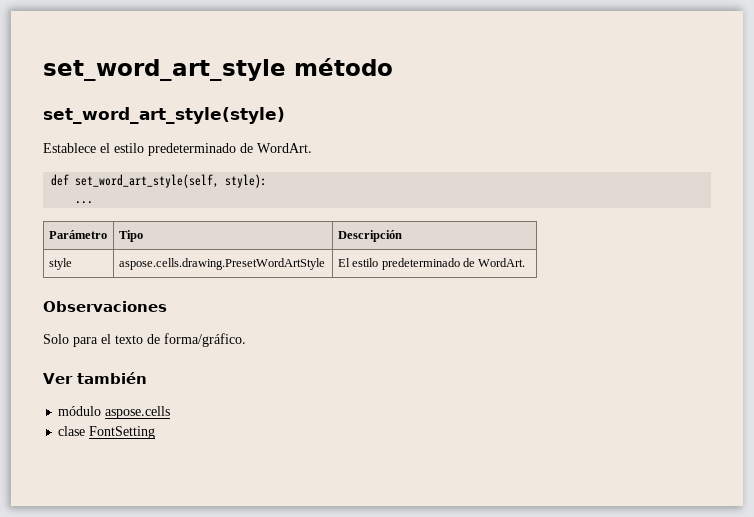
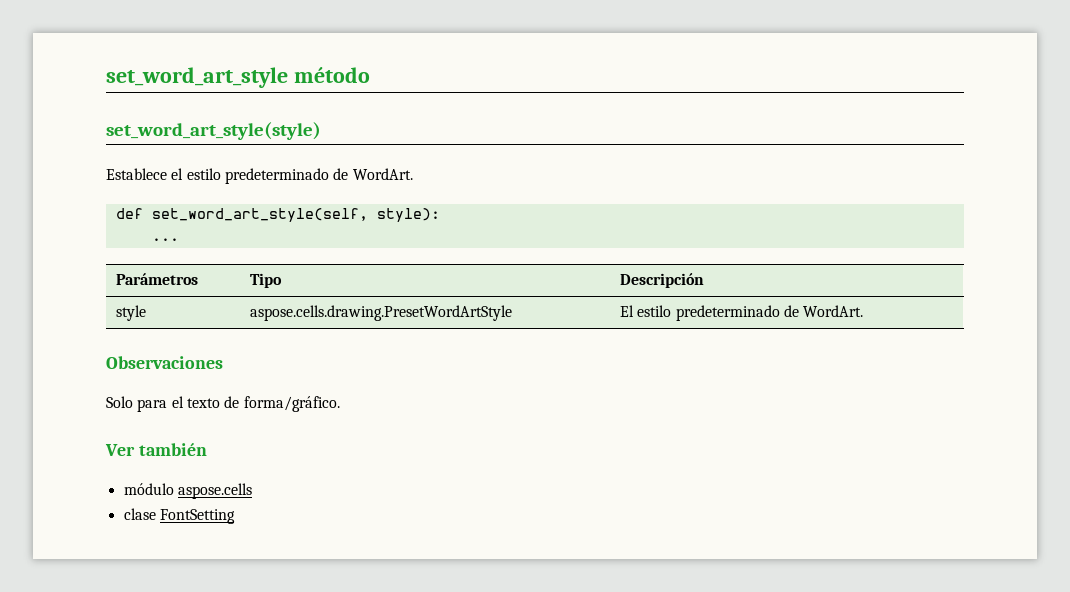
- Parámetro | Tipo | Descripción
+ Parámetros | Tipo | Descripción

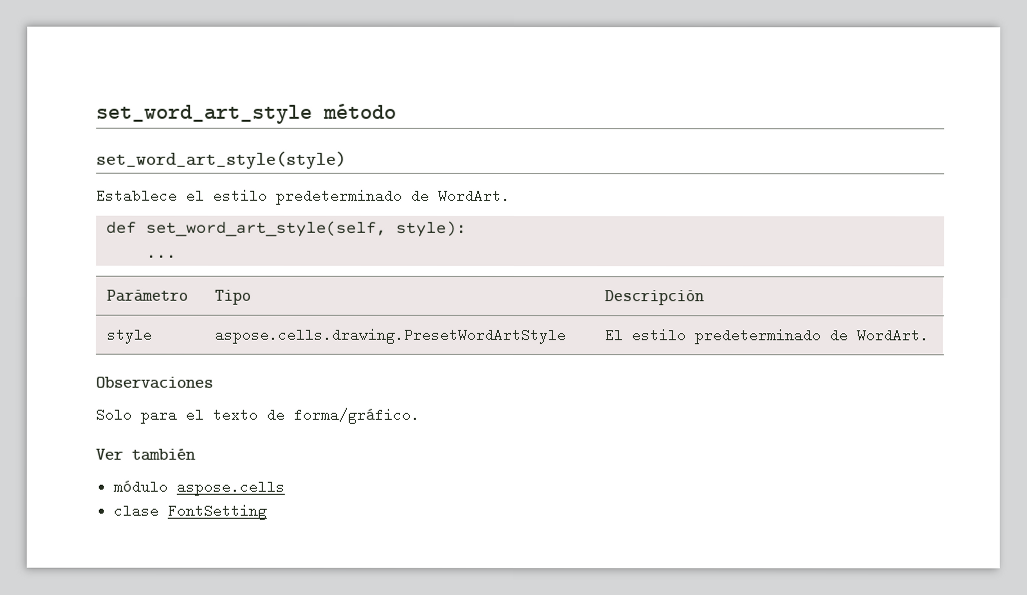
- Parámetros | Tipo | Descripción
+ Parámetro | Tipo | Descripción

